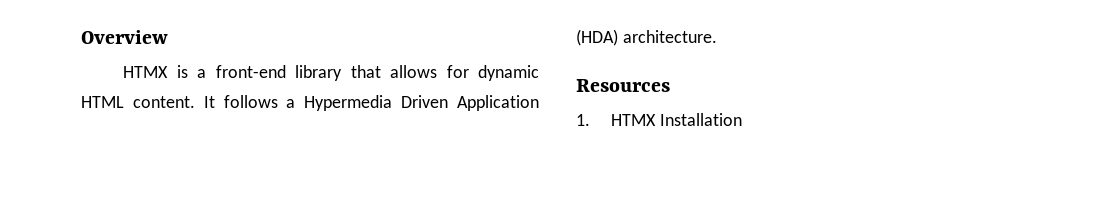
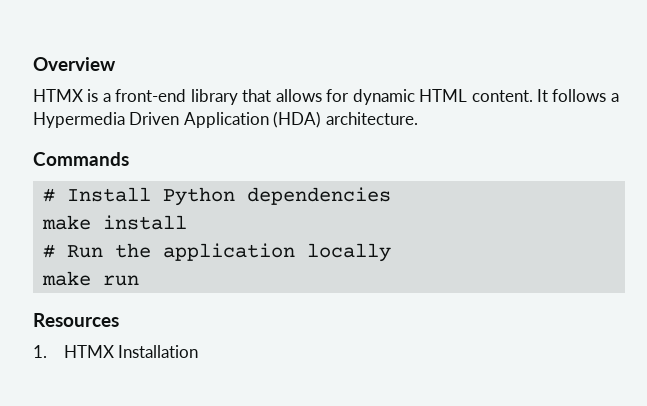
+ Commands
+ # Install Python dependencies
+ make install
+ # Run the application locally
+ make run

